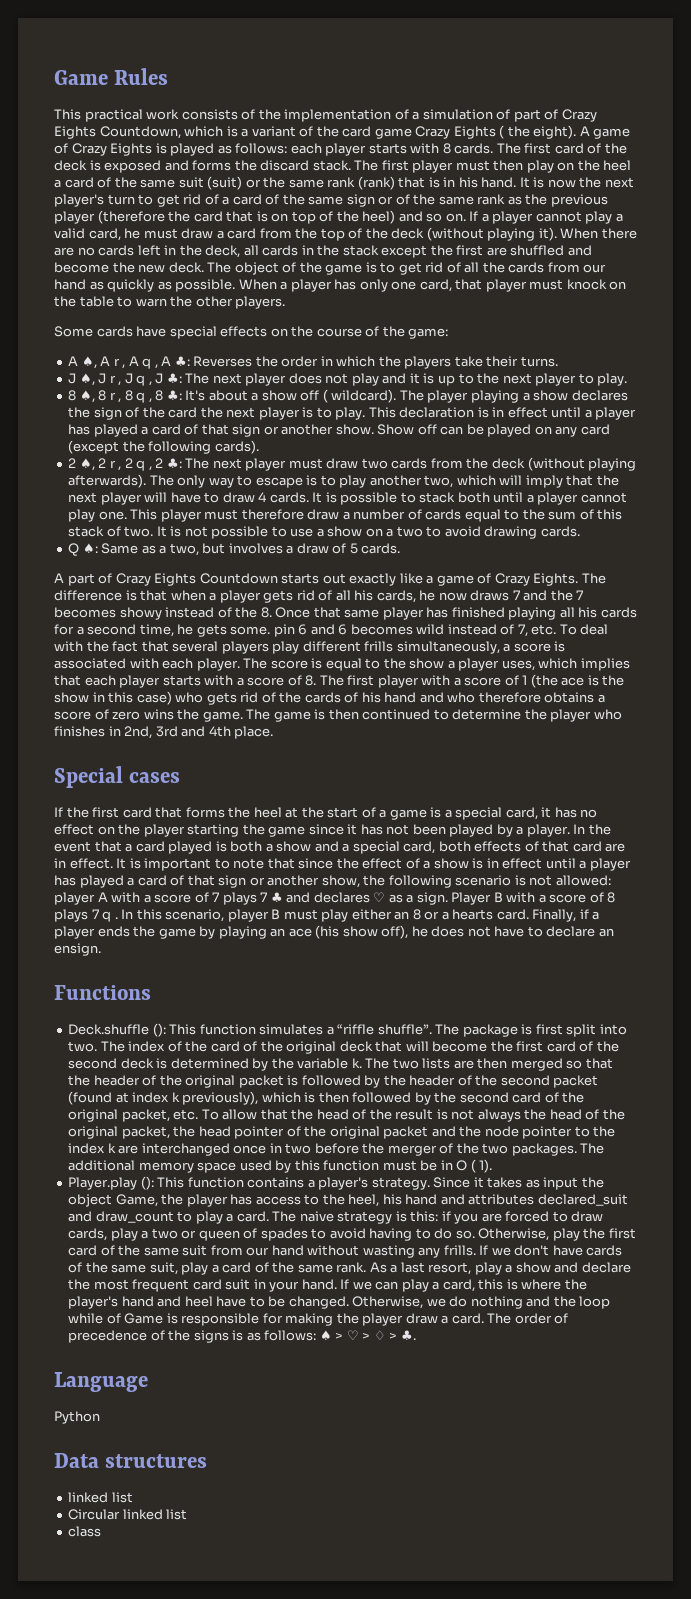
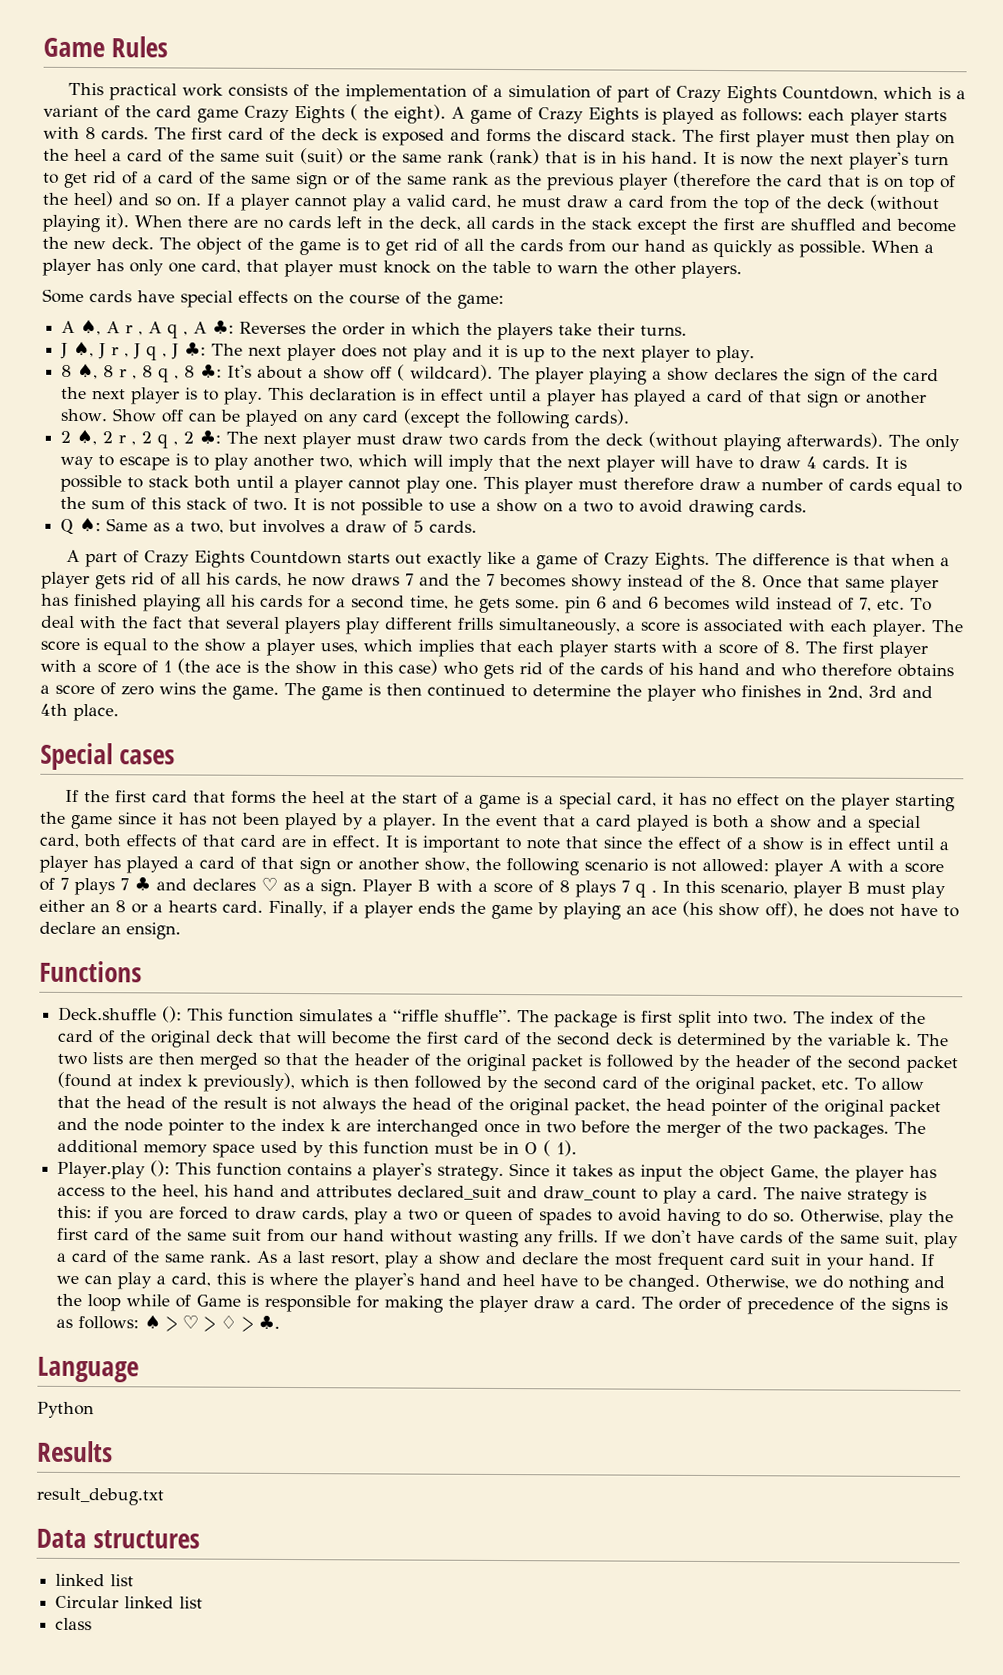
+ Results
+ result_debug.txt

